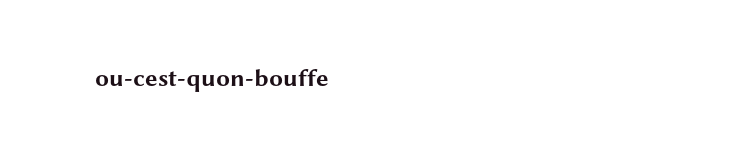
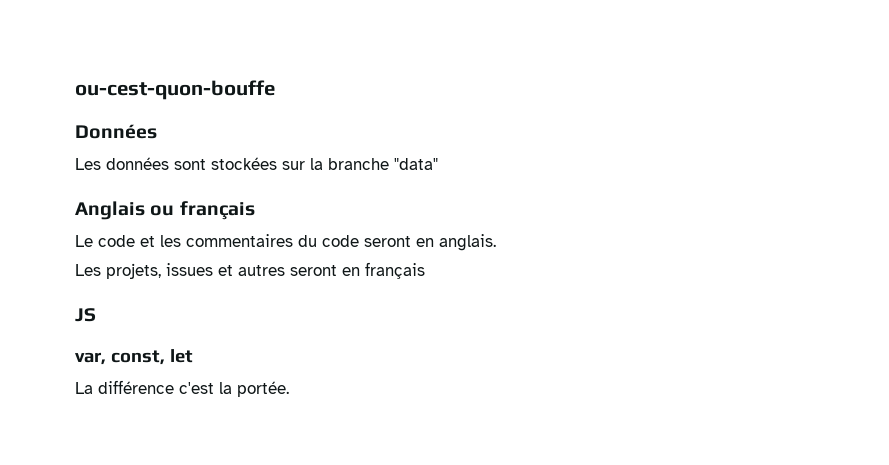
+ Données
+ Les données sont stockées sur la branche "data"
+ Anglais ou français
+ Le code et les commentaires du code seront en anglais.
+ Les projets, issues et autres seront en français
+ JS
+ var, const, let
+ La différence c'est la portée.

